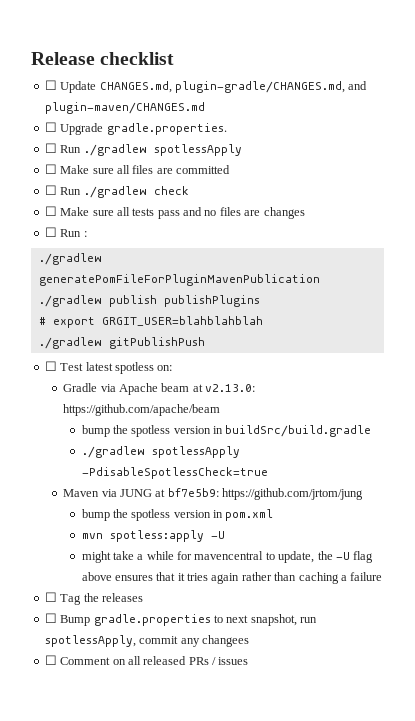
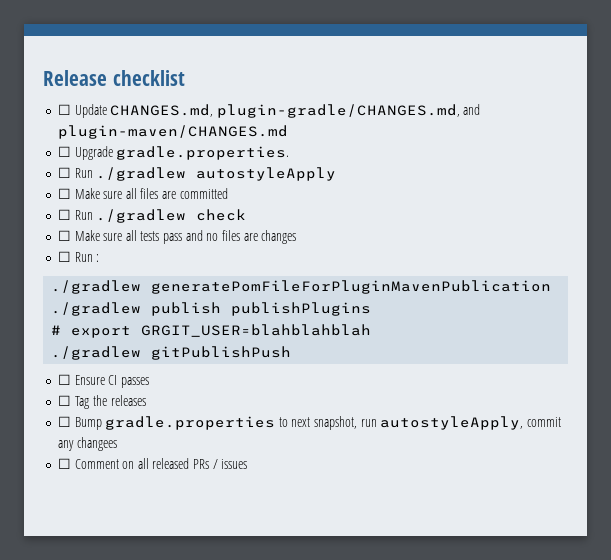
- ☐ Run ./gradlew spotlessApply
+ ☐ Run ./gradlew autostyleApply
- ☐ Test latest spotless on:
- Gradle via Apache beam at v2.13.0: https://github.com/apache/beam
- bump the spotless version in buildSrc/build.gradle
- ./gradlew spotlessApply -PdisableSpotlessCheck=true
- Maven via JUNG at bf7e5b9: https://github.com/jrtom/jung
- bump the spotless version in pom.xml
- mvn spotless:apply -U
- might take a while for mavencentral to update, the -U flag above ensures that it tries again rather than caching a failure
+ ☐ Ensure CI passes
- ☐ Bump gradle.properties to next snapshot, run spotlessApply, commit any changees
+ ☐ Bump gradle.properties to next snapshot, run autostyleApply, commit any changees

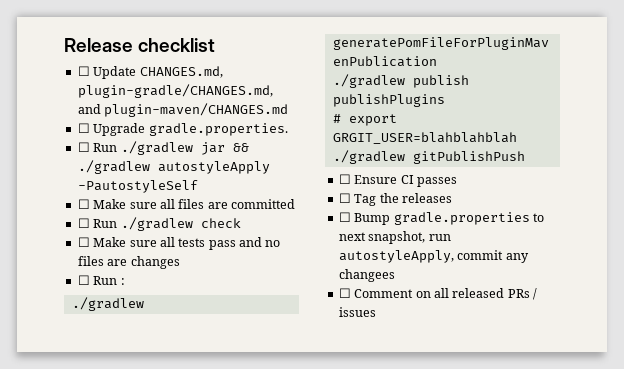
- ☐ Run ./gradlew autostyleApply
+ ☐ Run ./gradlew jar && ./gradlew autostyleApply -PautostyleSelf

